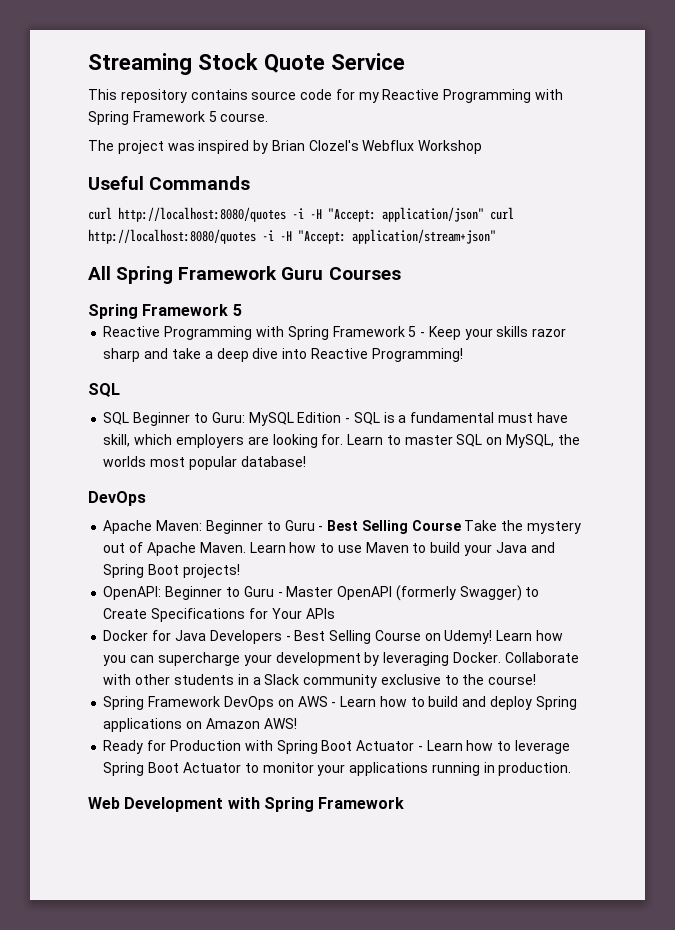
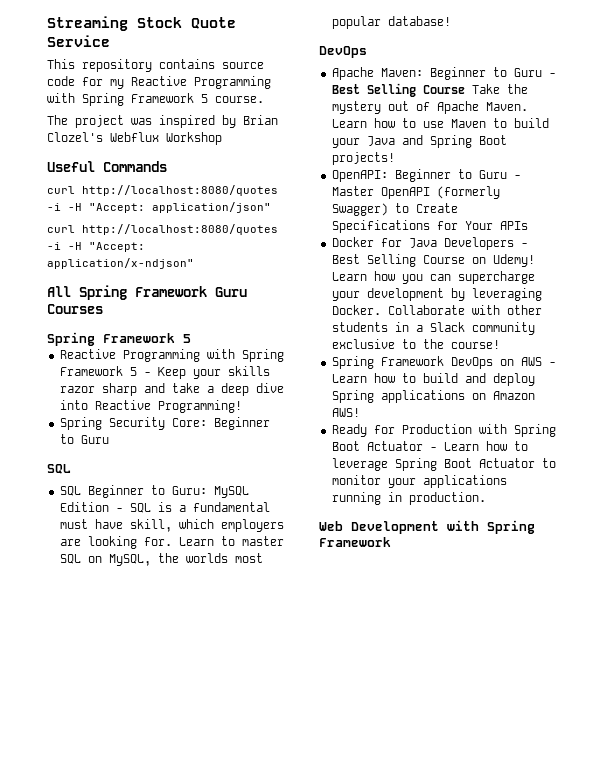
- curl http://localhost:8080/quotes -i -H "Accept: application/json" curl http://localhost:8080/quotes -i -H "Accept: application/stream+json"
+ curl http://localhost:8080/quotes -i -H "Accept: application/json"
+ curl http://localhost:8080/quotes -i -H "Accept: application/x-ndjson"
+ Spring Security Core: Beginner to Guru

